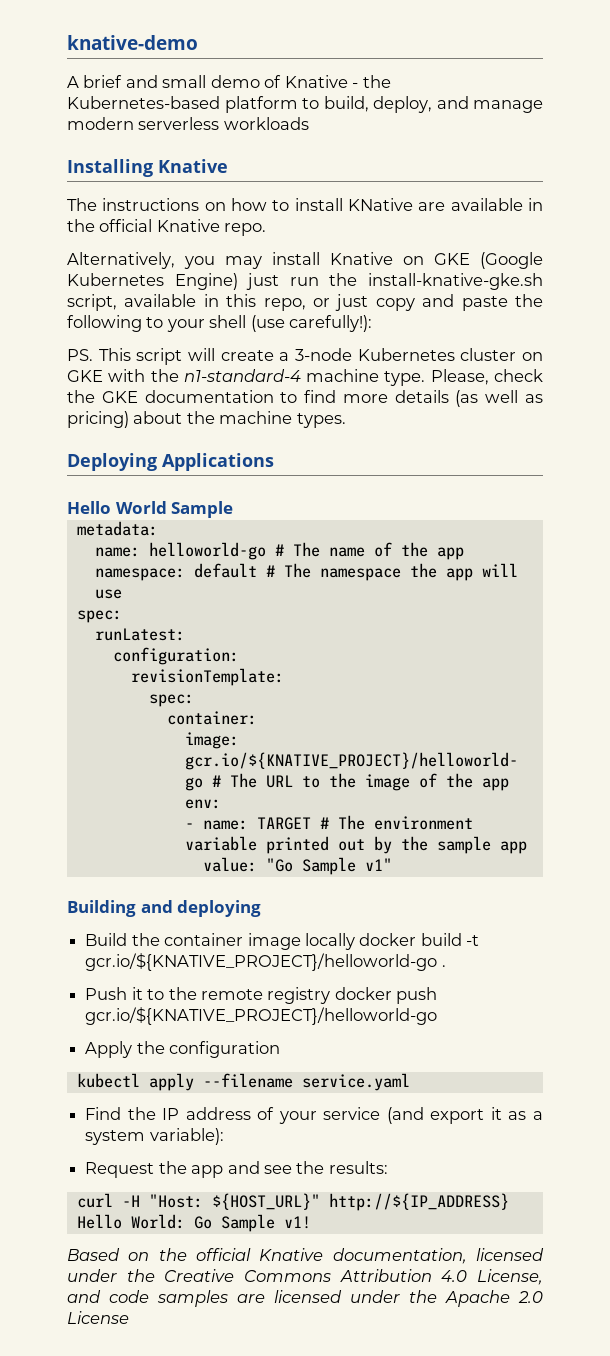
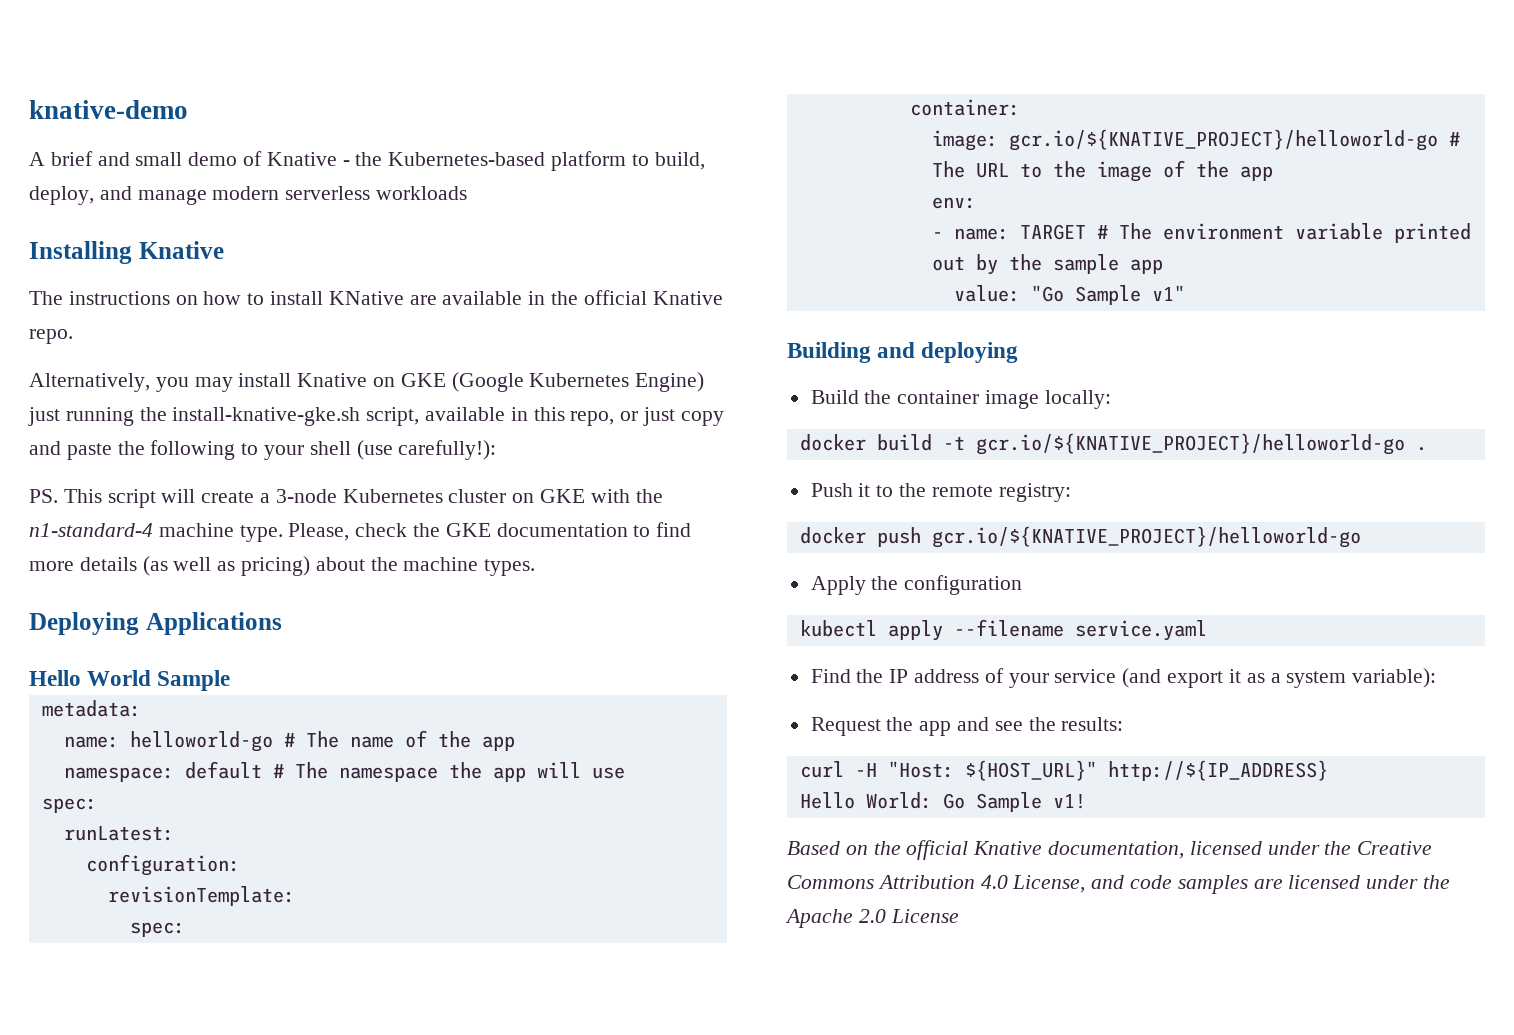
- Alternatively, you may install Knative on GKE (Google Kubernetes Engine) just run the install-knative-gke.sh script, available in this repo, or just copy and paste the following to your shell (use carefully!):
+ Alternatively, you may install Knative on GKE (Google Kubernetes Engine) just running the install-knative-gke.sh script, available in this repo, or just copy and paste the following to your shell (use carefully!):
- Build the container image locally docker build -t gcr.io/${KNATIVE_PROJECT}/helloworld-go .
+ Build the container image locally:
+ docker build -t gcr.io/${KNATIVE_PROJECT}/helloworld-go .
- Push it to the remote registry docker push gcr.io/${KNATIVE_PROJECT}/helloworld-go
+ Push it to the remote registry:
+ docker push gcr.io/${KNATIVE_PROJECT}/helloworld-go

